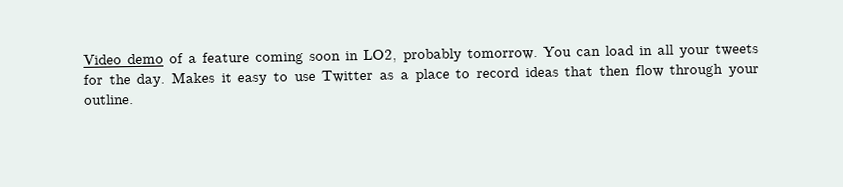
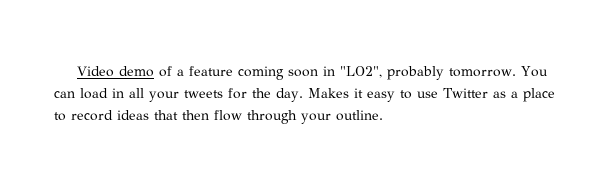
- Video demo of a feature coming soon in LO2, probably tomorrow.
+ Video demo of a feature coming soon in "LO2", probably tomorrow.

